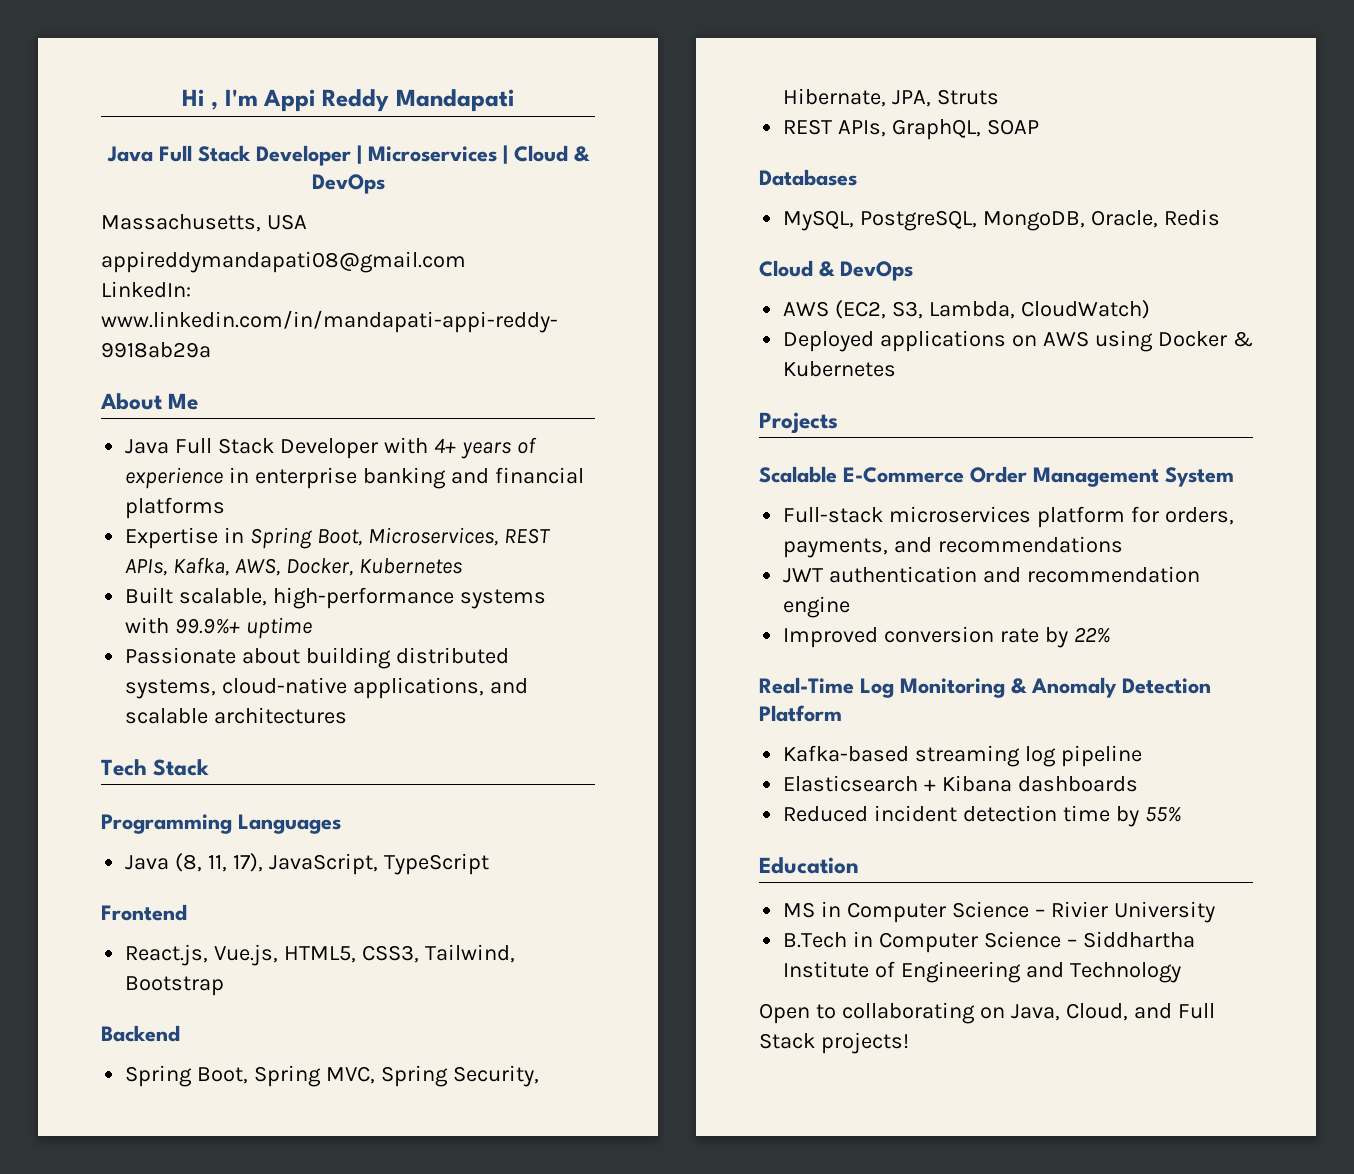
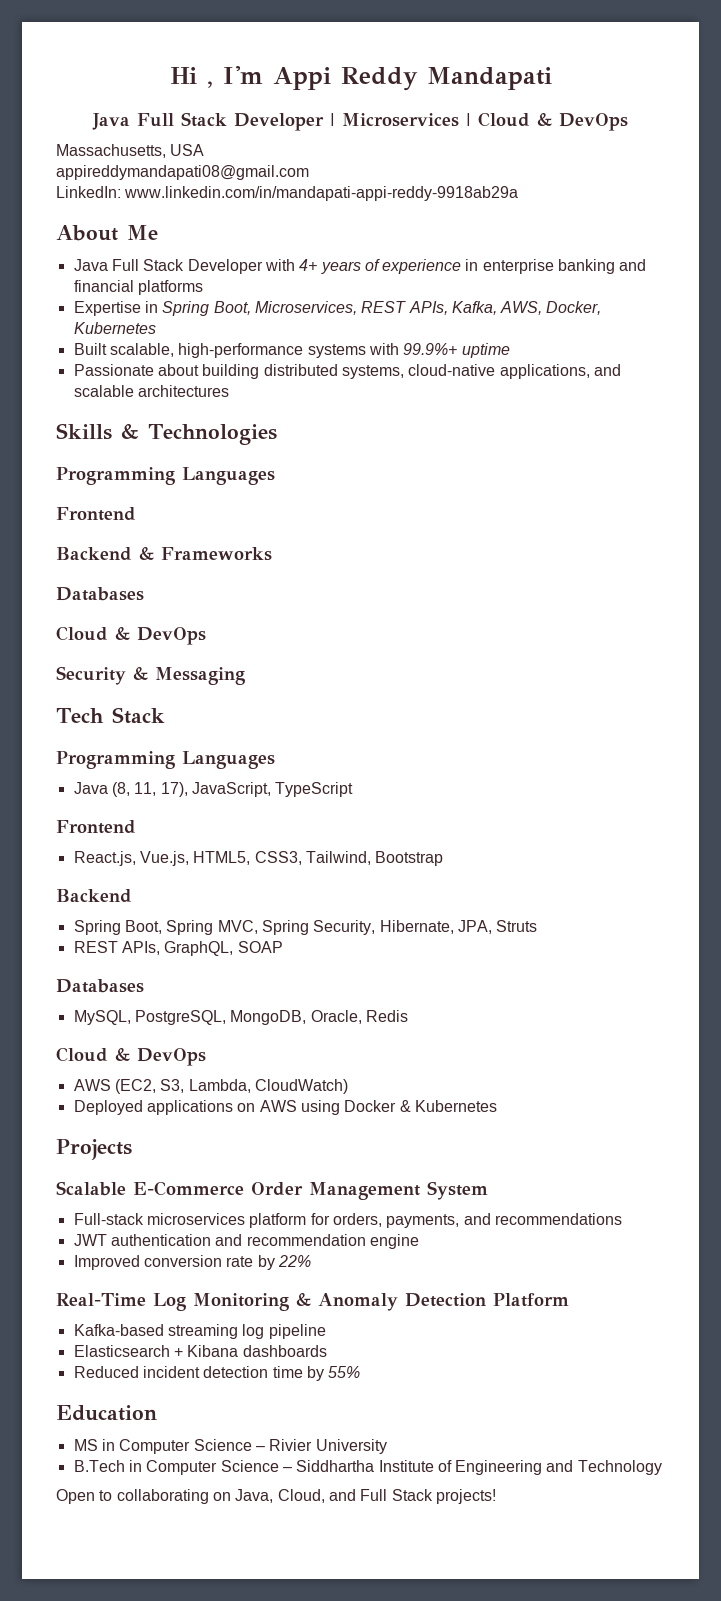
+ Skills & Technologies
+ Programming Languages
+ Frontend
+ Backend & Frameworks
+ Databases
+ Cloud & DevOps
+ Security & Messaging

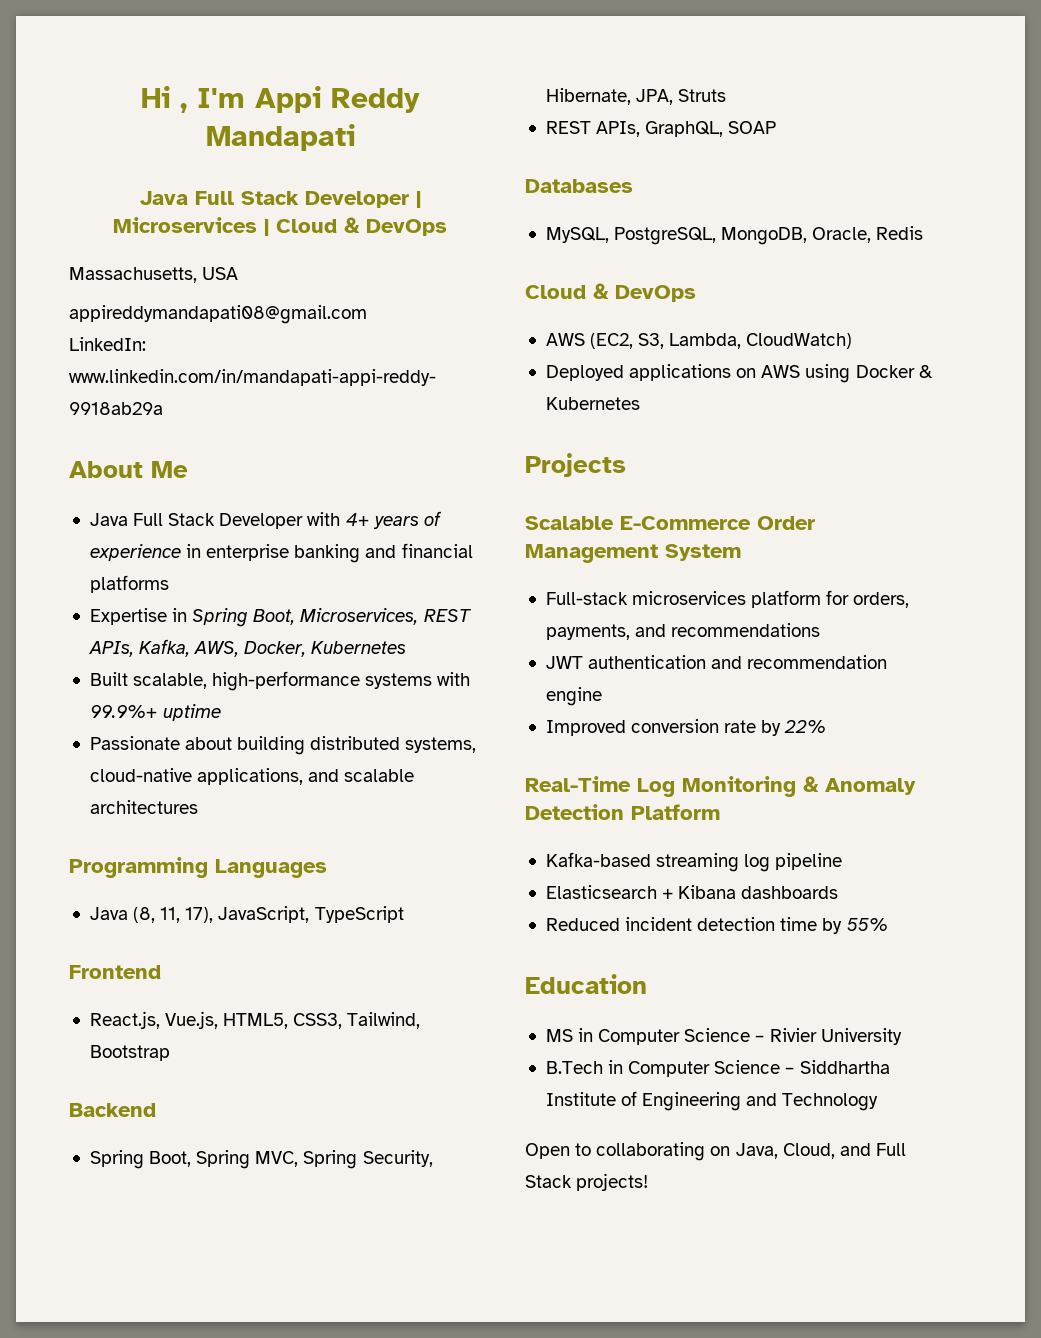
- Skills & Technologies
- Programming Languages
- Frontend
- Backend & Frameworks
- Databases
- Cloud & DevOps
- Security & Messaging
- Tech Stack

